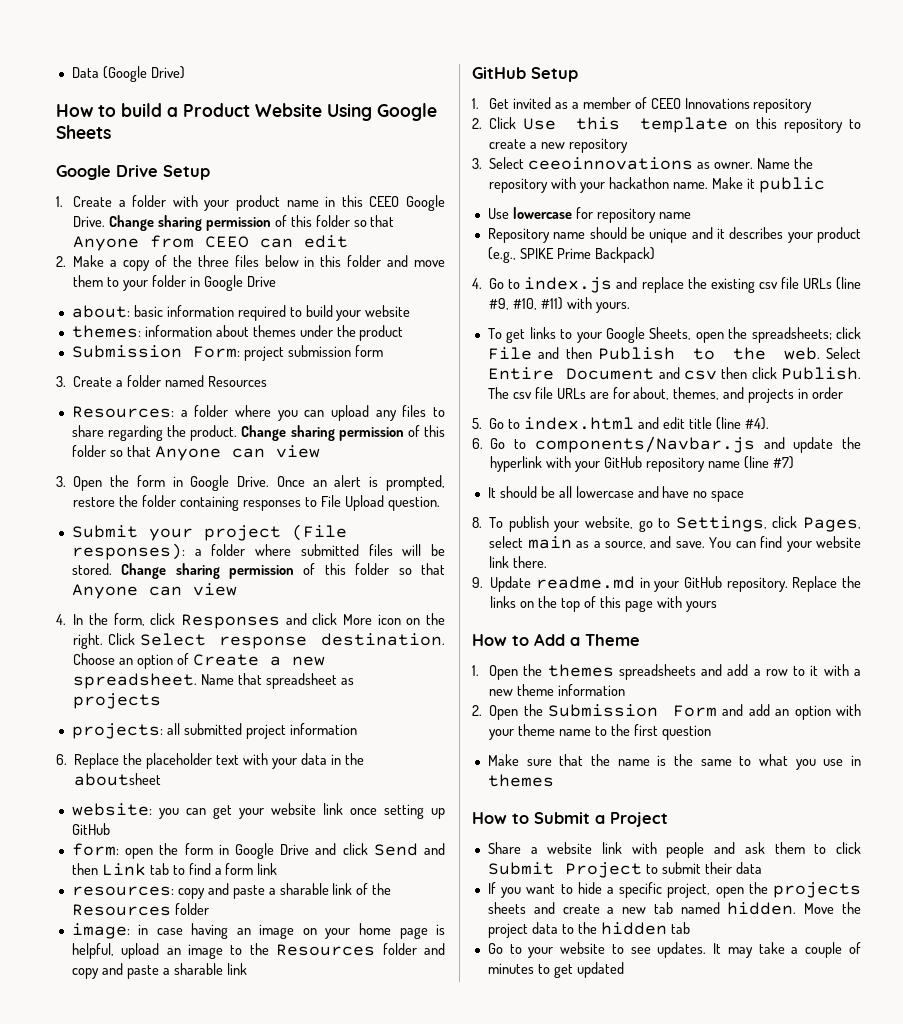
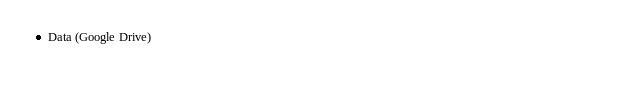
- How to build a Product Website Using Google Sheets
- Google Drive Setup
- 1. Create a folder with your product name in this CEEO Google Drive. Change sharing permission of this folder so that Anyone from CEEO can edit
- 2. Make a copy of the three files below in this folder and move them to your folder in Google Drive
- about: basic information required to build your website
- themes: information about themes under the product
- Submission Form: project submission form
- 3. Create a folder named Resources
- Resources: a folder where you can upload any files to share regarding the product. Change sharing permission of this folder so that Anyone can view
- 3. Open the form in Google Drive. Once an alert is prompted, restore the folder containing responses to File Upload question.
- Submit your project (File responses): a folder where submitted files will be stored. Change sharing permission of this folder so that Anyone can view
- 4. In the form, click Responses and click More icon on the right. Click Select response destination. Choose an option of Create a new spreadsheet. Name that spreadsheet as projects
- projects: all submitted project information
- 6. Replace the placeholder text with your data in the aboutsheet
- website: you can get your website link once setting up GitHub
- form: open the form in Google Drive and click Send and then Link tab to find a form link
- resources: copy and paste a sharable link of the Resources folder
- image: in case having an image on your home page is helpful, upload an image to the Resources folder and copy and paste a sharable link
- GitHub Setup
- 1. Get invited as a member of CEEO Innovations repository
- 2. Click Use this template on this repository to create a new repository
- 3. Select ceeoinnovations as owner. Name the repository with your hackathon name. Make it public
- Use lowercase for repository name
- Repository name should be unique and it describes your product (e.g., SPIKE Prime Backpack)
- 4. Go to index.js and replace the existing csv file URLs (line #9, #10, #11) with yours.
- To get links to your Google Sheets, open the spreadsheets; click File and then Publish to the web. Select Entire Document and csv then click Publish. The csv file URLs are for about, themes, and projects in order
- 5. Go to index.html and edit title (line #4).
- 6. Go to components/Navbar.js and update the hyperlink with your GitHub repository name (line #7)
- It should be all lowercase and have no space
- 8. To publish your website, go to Settings, click Pages, select main as a source, and save. You can find your website link there.
- 9. Update readme.md in your GitHub repository. Replace the links on the top of this page with yours
- How to Add a Theme
- 1. Open the themes spreadsheets and add a row to it with a new theme information
- 2. Open the Submission Form and add an option with your theme name to the first question
- Make sure that the name is the same to what you use in themes
- How to Submit a Project
- Share a website link with people and ask them to click Submit Project to submit their data
- If you want to hide a specific project, open the projects sheets and create a new tab named hidden. Move the project data to the hidden tab
- Go to your website to see updates. It may take a couple of minutes to get updated

